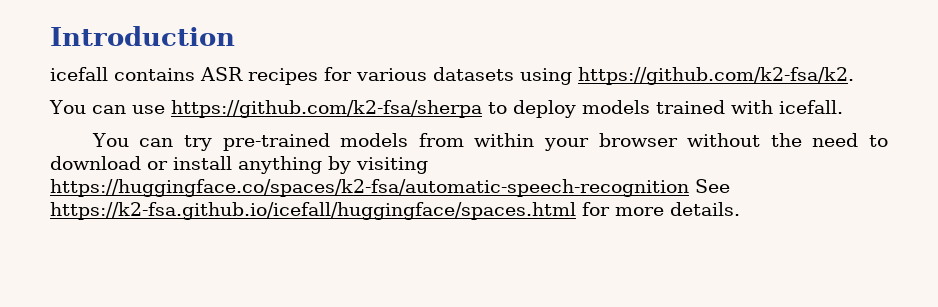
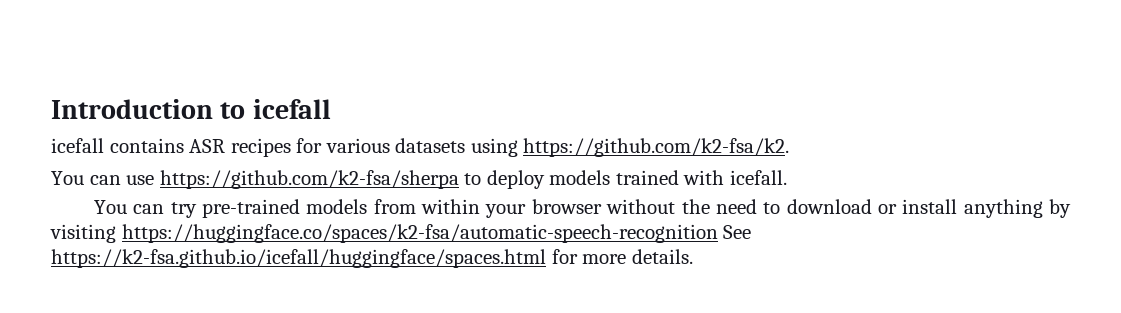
- Introduction
+ Introduction to icefall

